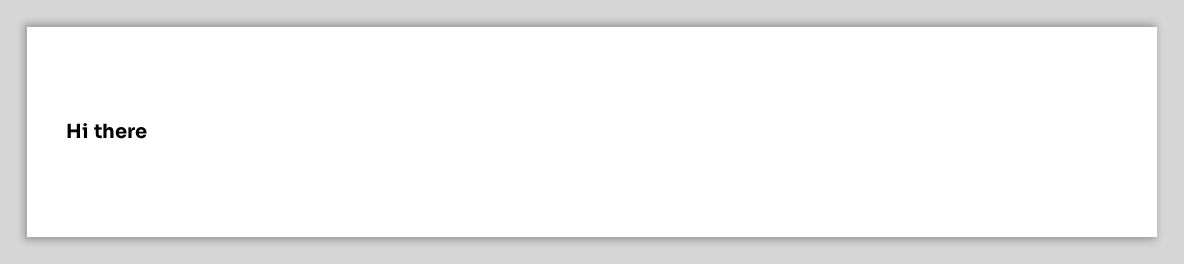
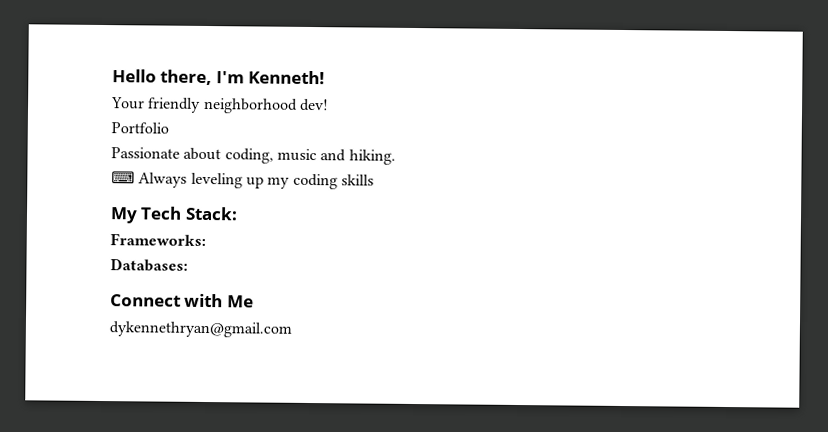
- Hi there
+ Hello there, I'm Kenneth!
+ Your friendly neighborhood dev!
+ Portfolio
+ Passionate about coding, music and hiking.
+ ⌨ Always leveling up my coding skills
+ My Tech Stack:
+ Frameworks:
+ Databases:
+ Connect with Me
+ dykennethryan@gmail.com

